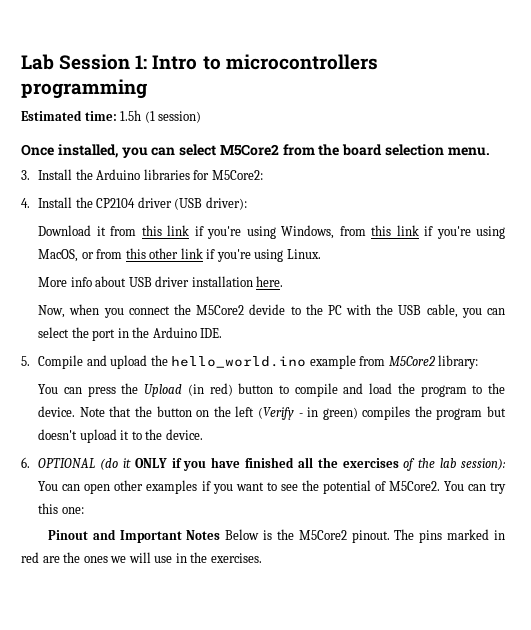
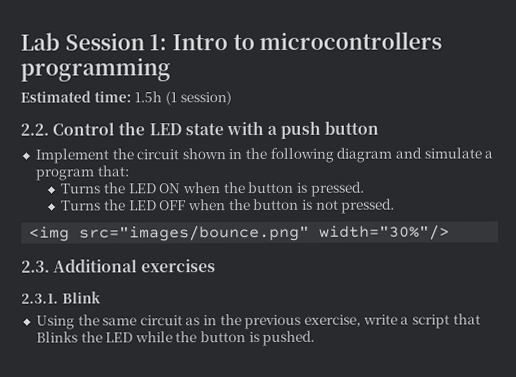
- Once installed, you can select M5Core2 from the board selection menu.
- 3. Install the Arduino libraries for M5Core2:
- 4. Install the CP2104 driver (USB driver):
- Download it from this link if you're using Windows, from this link if you're using MacOS, or from this other link if you're using Linux.
- More info about USB driver installation here.
- Now, when you connect the M5Core2 devide to the PC with the USB cable, you can select the port in the Arduino IDE.
- 5. Compile and upload the hello_world.ino example from M5Core2 library:
- You can press the Upload (in red) button to compile and load the program to the device. Note that the button on the left (Verify - in green) compiles the program but doesn't upload it to the device.
- 6. OPTIONAL (do it ONLY if you have finished all the exercises of the lab session): You can open other examples if you want to see the potential of M5Core2. You can try this one:
- Pinout and Important Notes Below is the M5Core2 pinout. The pins marked in red are the ones we will use in the exercises.
+ 2.2. Control the LED state with a push button
+ Implement the circuit shown in the following diagram and simulate a program that:
+ Turns the LED ON when the button is pressed.
+ Turns the LED OFF when the button is not pressed.
+ <img src="images/bounce.png" width="30%"/>
+ 2.3. Additional exercises
+ 2.3.1. Blink
+ Using the same circuit as in the previous exercise, write a script that Blinks the LED while the button is pushed.

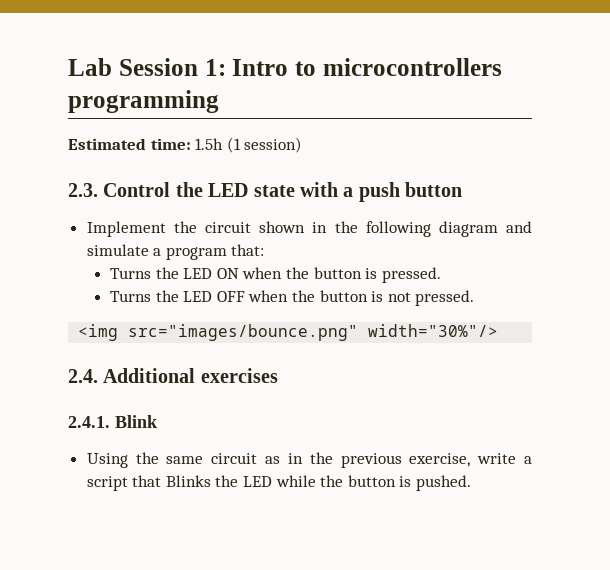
- 2.2. Control the LED state with a push button
+ 2.3. Control the LED state with a push button
- 2.3. Additional exercises
+ 2.4. Additional exercises
- 2.3.1. Blink
+ 2.4.1. Blink

